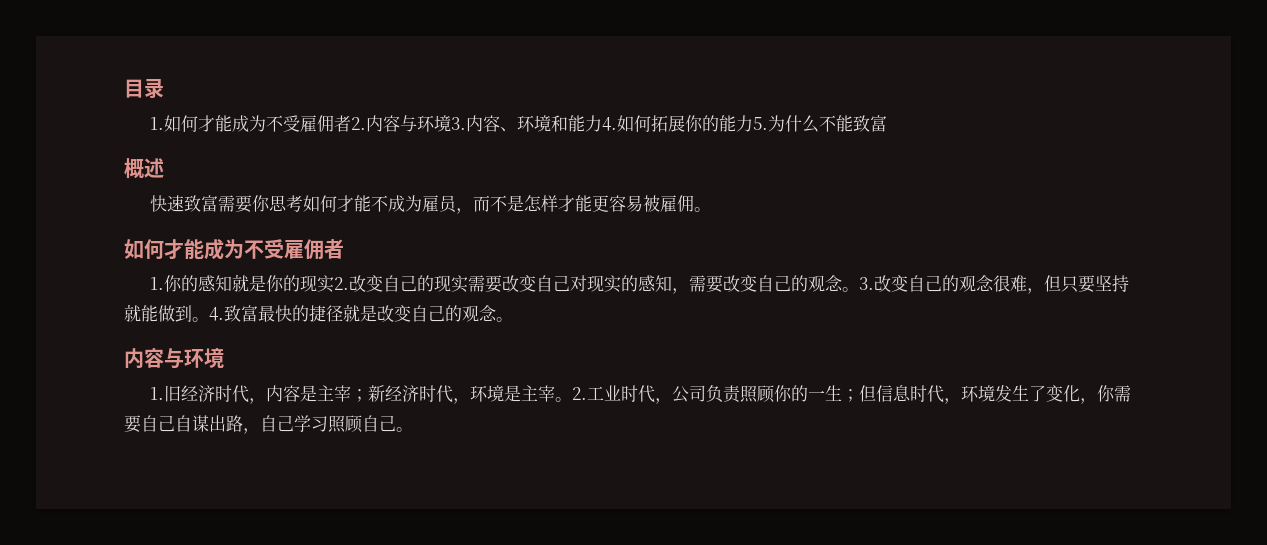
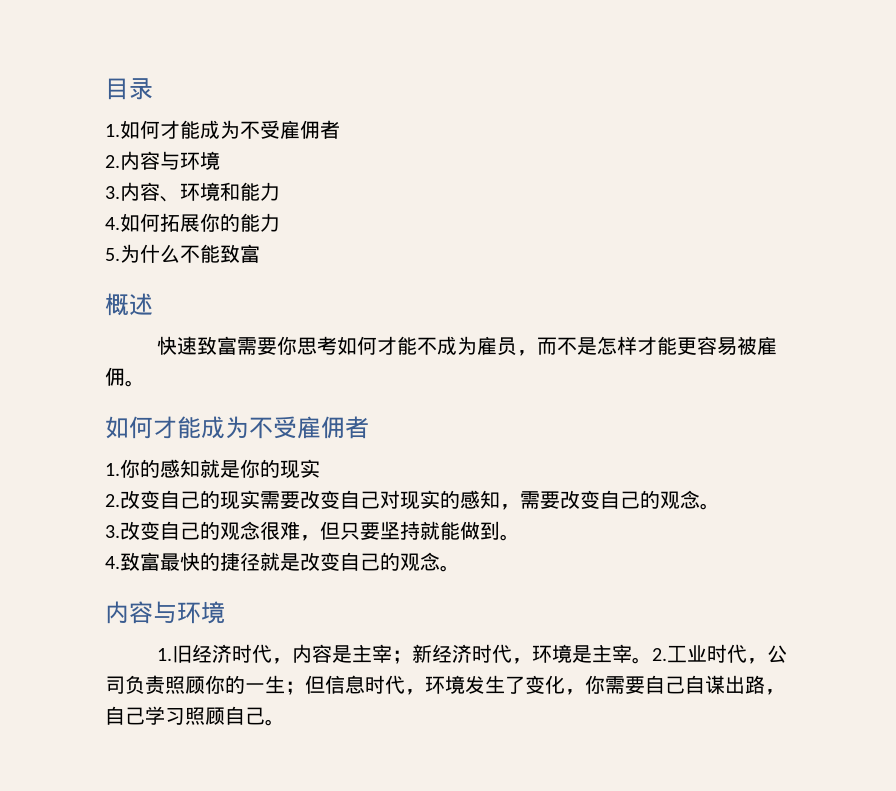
- 1.如何才能成为不受雇佣者2.内容与环境3.内容、环境和能力4.如何拓展你的能力5.为什么不能致富
+ 1.如何才能成为不受雇佣者
+ 2.内容与环境
+ 3.内容、环境和能力
+ 4.如何拓展你的能力
+ 5.为什么不能致富
- 1.你的感知就是你的现实2.改变自己的现实需要改变自己对现实的感知，需要改变自己的观念。3.改变自己的观念很难，但只要坚持就能做到。4.致富最快的捷径就是改变自己的观念。
+ 1.你的感知就是你的现实
+ 2.改变自己的现实需要改变自己对现实的感知，需要改变自己的观念。
+ 3.改变自己的观念很难，但只要坚持就能做到。
+ 4.致富最快的捷径就是改变自己的观念。

